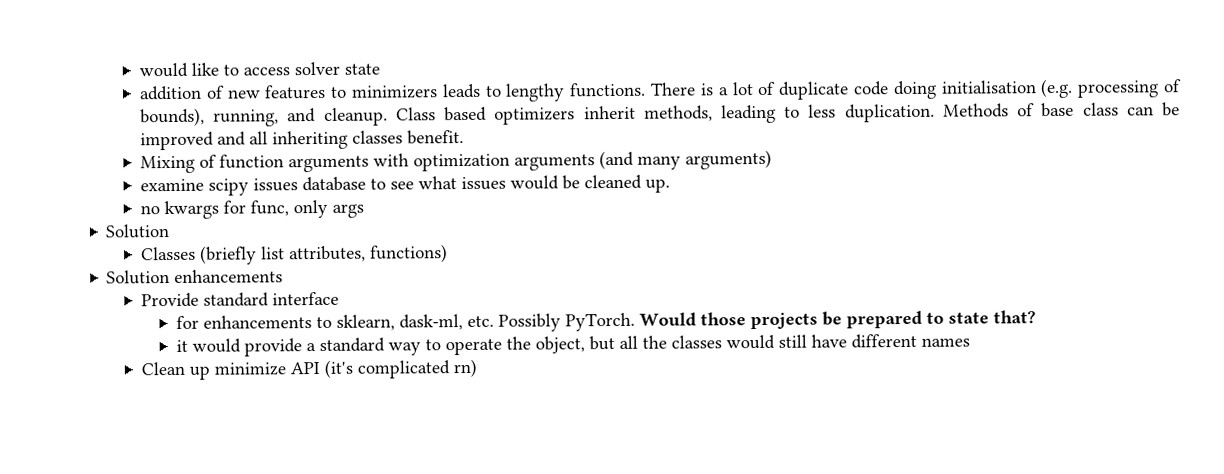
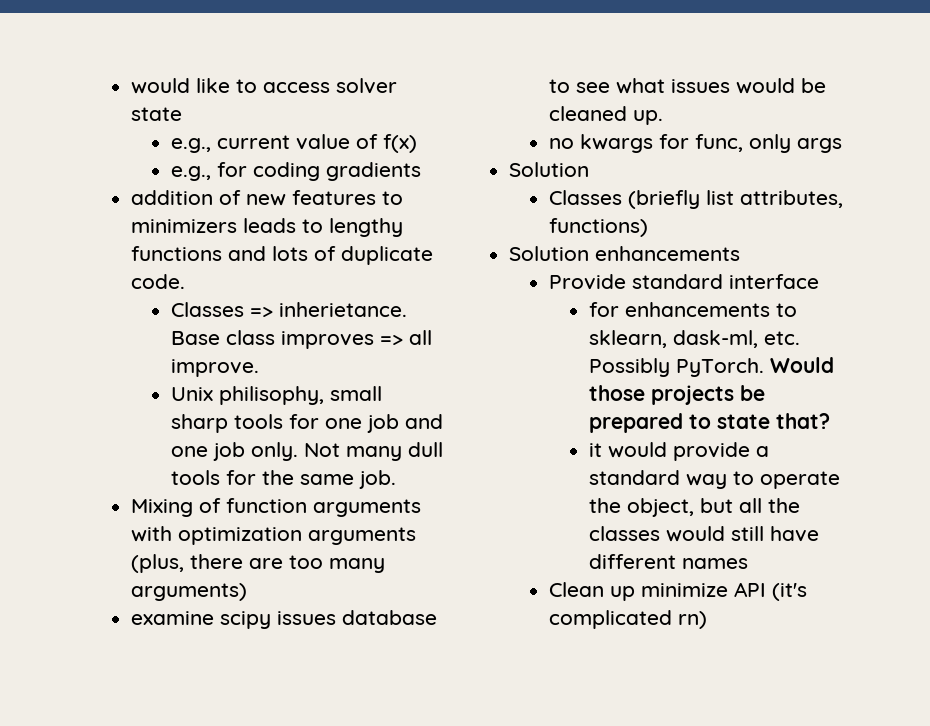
+ e.g., current value of f(x)
+ e.g., for coding gradients
- addition of new features to minimizers leads to lengthy functions. There is a lot of duplicate code doing initialisation (e.g. processing of bounds), running, and cleanup. Class based optimizers inherit methods, leading to less duplication. Methods of base class can be improved and all inheriting classes benefit.
+ addition of new features to minimizers leads to lengthy functions and lots of duplicate code.
+ Classes => inherietance. Base class improves => all improve.
+ Unix philisophy, small sharp tools for one job and one job only. Not many dull tools for the same job.
- Mixing of function arguments with optimization arguments (and many arguments)
+ Mixing of function arguments with optimization arguments (plus, there are too many arguments)

